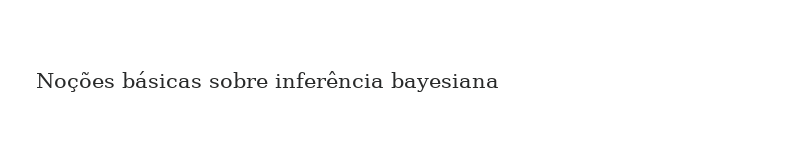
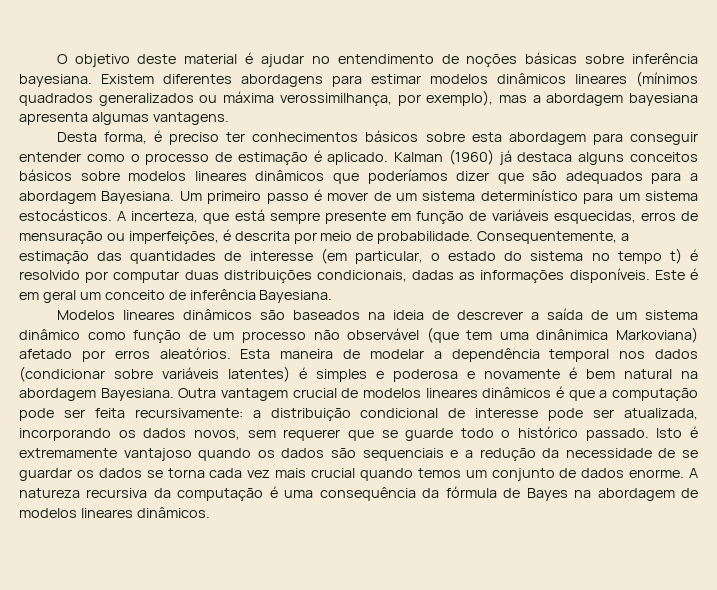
- Noções básicas sobre inferência bayesiana
+ O objetivo deste material é ajudar no entendimento de noções básicas sobre inferência bayesiana. Existem diferentes abordagens para estimar modelos dinâmicos lineares (mínimos quadrados generalizados ou máxima verossimilhança, por exemplo), mas a abordagem bayesiana apresenta algumas vantagens.
+ Desta forma, é preciso ter conhecimentos básicos sobre esta abordagem para conseguir entender como o processo de estimação é aplicado. Kalman (1960) já destaca alguns conceitos básicos sobre modelos lineares dinâmicos que poderíamos dizer que são adequados para a abordagem Bayesiana. Um primeiro passo é mover de um sistema determinístico para um sistema estocásticos. A incerteza, que está sempre presente em função de variáveis esquecidas, erros de mensuração ou imperfeições, é descrita por meio de probabilidade. Consequentemente, a estimação das quantidades de interesse (em particular, o estado do sistema no tempo t) é resolvido por computar duas distribuições condicionais, dadas as informações disponíveis. Este é em geral um conceito de inferência Bayesiana.
+ Modelos lineares dinâmicos são baseados na ideia de descrever a saída de um sistema dinâmico como função de um processo não observável (que tem uma dinânimica Markoviana) afetado por erros aleatórios. Esta maneira de modelar a dependência temporal nos dados (condicionar sobre variáveis latentes) é simples e poderosa e novamente é bem natural na abordagem Bayesiana. Outra vantagem crucial de modelos lineares dinâmicos é que a computação pode ser feita recursivamente: a distribuição condicional de interesse pode ser atualizada, incorporando os dados novos, sem requerer que se guarde todo o histórico passado. Isto é extremamente vantajoso quando os dados são sequenciais e a redução da necessidade de se guardar os dados se torna cada vez mais crucial quando temos um conjunto de dados enorme. A natureza recursiva da computação é uma consequência da fórmula de Bayes na abordagem de modelos lineares dinâmicos.

